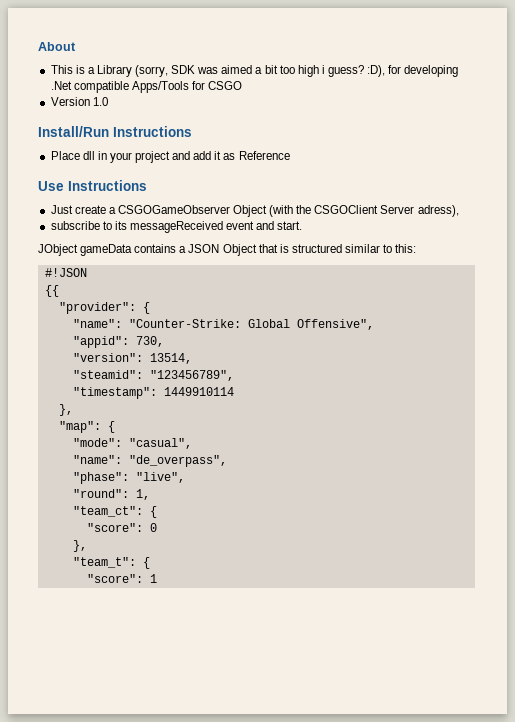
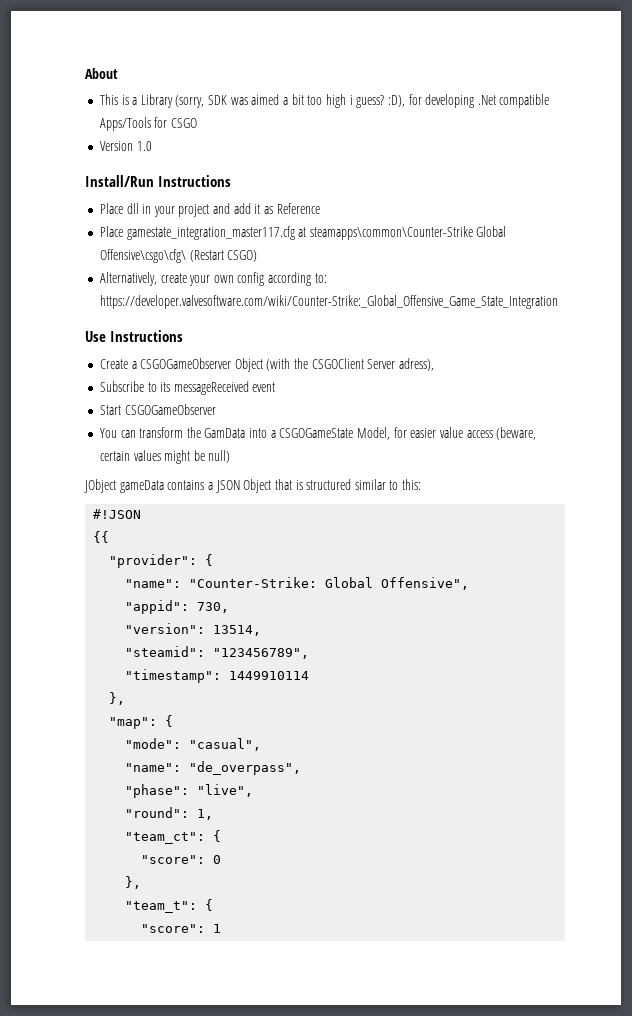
+ Place gamestate_integration_master117.cfg at steamapps\common\Counter-Strike Global Offensive\csgo\cfg\ (Restart CSGO)
+ Alternatively, create your own config according to: https://developer.valvesoftware.com/wiki/Counter-Strike:_Global_Offensive_Game_State_Integration
- Just create a CSGOGameObserver Object (with the CSGOClient Server adress),
+ Create a CSGOGameObserver Object (with the CSGOClient Server adress),
- subscribe to its messageReceived event and start.
+ Subscribe to its messageReceived event
+ Start CSGOGameObserver
+ You can transform the GamData into a CSGOGameState Model, for easier value access (beware, certain values might be null)

